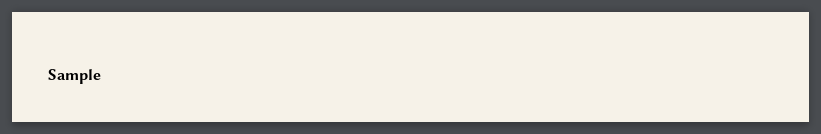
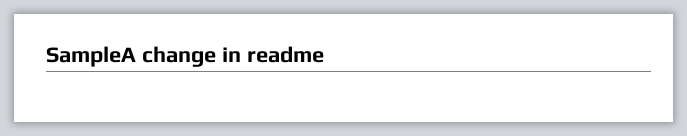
- Sample
+ SampleA change in readme

